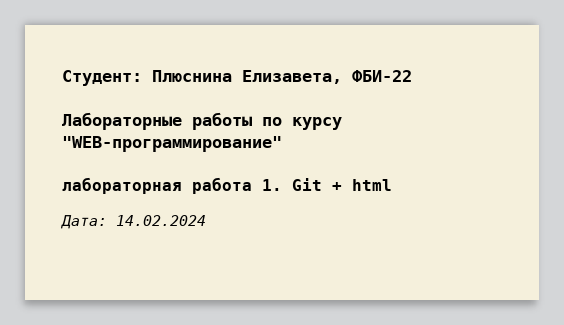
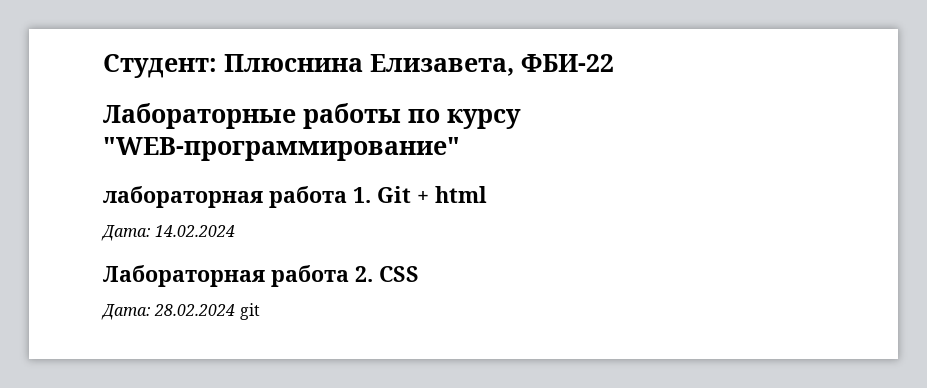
+ Лабораторная работа 2. CSS
+ Дата: 28.02.2024 git

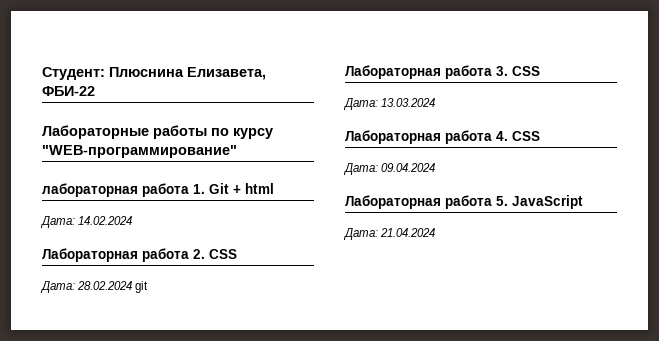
+ Лабораторная работа 3. CSS
+ Дата: 13.03.2024
+ Лабораторная работа 4. CSS
+ Дата: 09.04.2024
+ Лабораторная работа 5. JavaScript
+ Дата: 21.04.2024

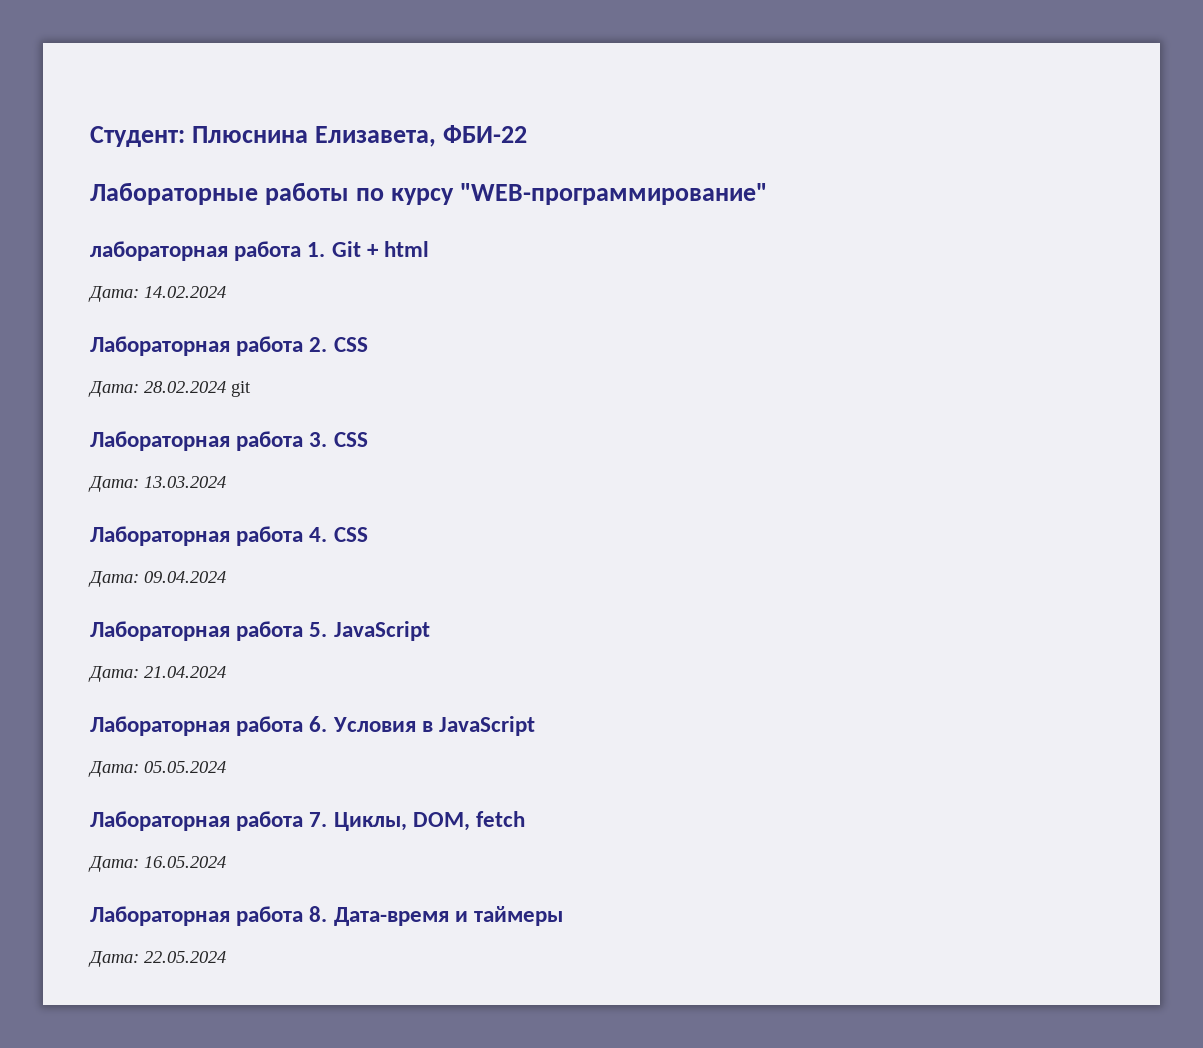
+ Лабораторная работа 6. Условия в JavaScript
+ Дата: 05.05.2024
+ Лабораторная работа 7. Циклы, DOM, fetch
+ Дата: 16.05.2024
+ Лабораторная работа 8. Дата-время и таймеры
+ Дата: 22.05.2024

